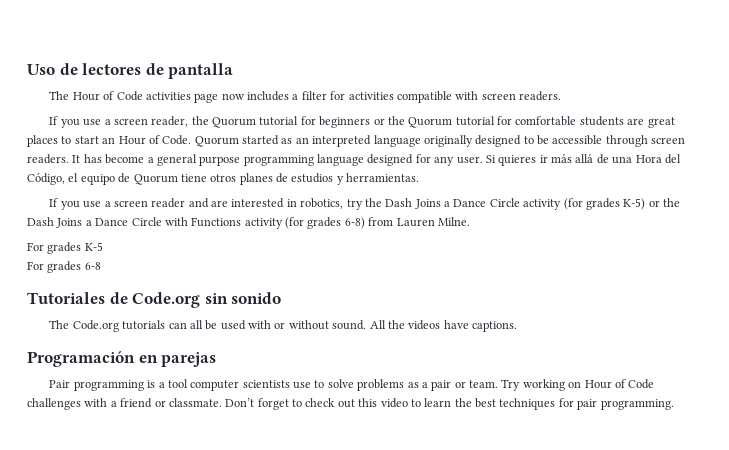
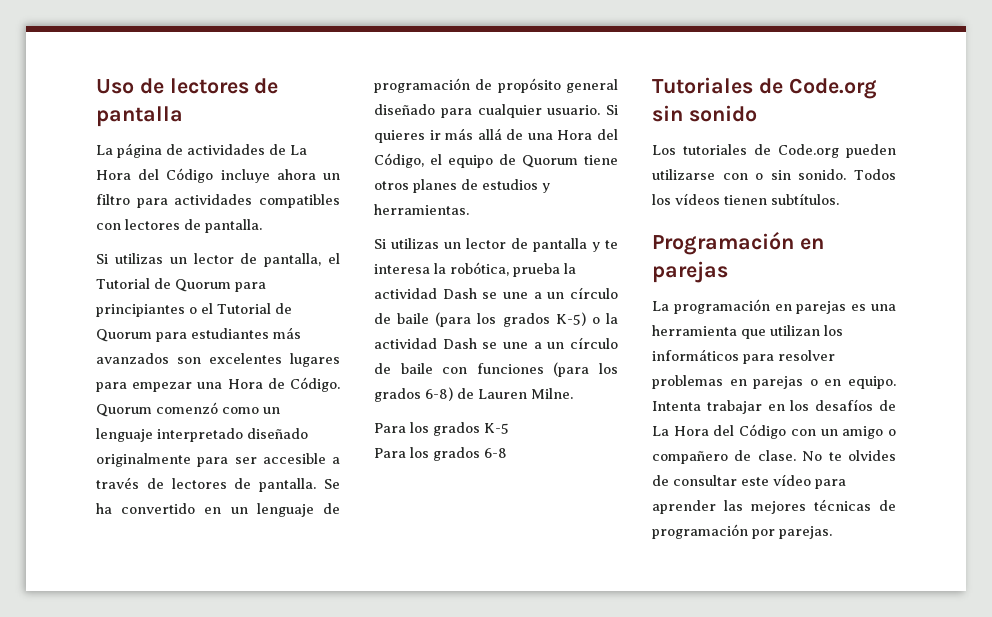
- The Hour of Code activities page now includes a filter for activities compatible with screen readers.
- If you use a screen reader, the Quorum tutorial for beginners or the Quorum tutorial for comfortable students are great places to start an Hour of Code. Quorum started as an interpreted language originally designed to be accessible through screen readers. It has become a general purpose programming language designed for any user.
+ La página de actividades de La Hora del Código incluye ahora un filtro para actividades compatibles con lectores de pantalla.
+ Si utilizas un lector de pantalla, el Tutorial de Quorum para principiantes o el Tutorial de Quorum para estudiantes más avanzados son excelentes lugares para empezar una Hora de Código. Quorum comenzó como un lenguaje interpretado diseñado originalmente para ser accesible a través de lectores de pantalla. Se ha convertido en un lenguaje de programación de propósito general diseñado para cualquier usuario.
- If you use a screen reader and are interested in robotics, try the Dash Joins a Dance Circle activity (for grades K-5) or the Dash Joins a Dance Circle with Functions activity (for grades 6-8) from Lauren Milne.
- For grades K-5
- For grades 6-8
+ Si utilizas un lector de pantalla y te interesa la robótica, prueba la actividad Dash se une a un círculo de baile (para los grados K-5) o la actividad Dash se une a un círculo de baile con funciones (para los grados 6-8) de Lauren Milne.
+ Para los grados K-5
+ Para los grados 6-8
- The Code.org tutorials can all be used with or without sound. All the videos have captions.
+ Los tutoriales de Code.org pueden utilizarse con o sin sonido. Todos los vídeos tienen subtítulos.
  Programación en parejas
- Pair programming is a tool computer scientists use to solve problems as a pair or team. Try working on Hour of Code challenges with a friend or classmate. Don’t forget to check out this video to learn the best techniques for pair programming.
+ La programación en parejas es una herramienta que utilizan los informáticos para resolver problemas en parejas o en equipo. Intenta trabajar en los desafíos de La Hora del Código con un amigo o compañero de clase. No te olvides de consultar este vídeo para aprender las mejores técnicas de programación por parejas.

